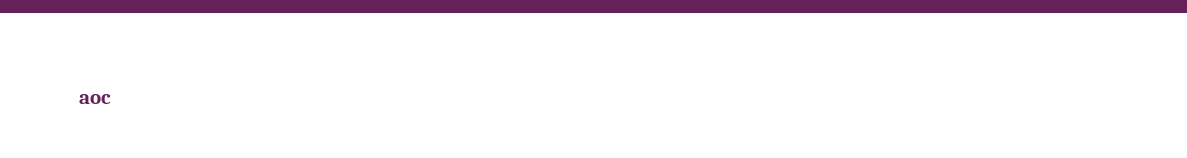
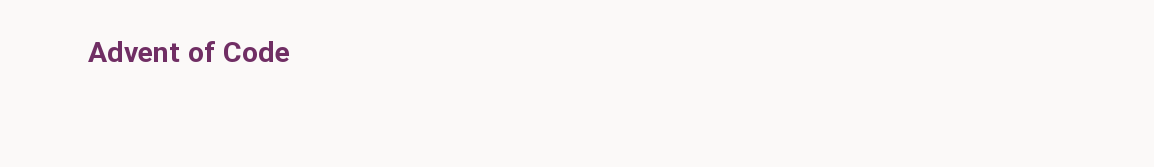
- aoc
+ Advent of Code

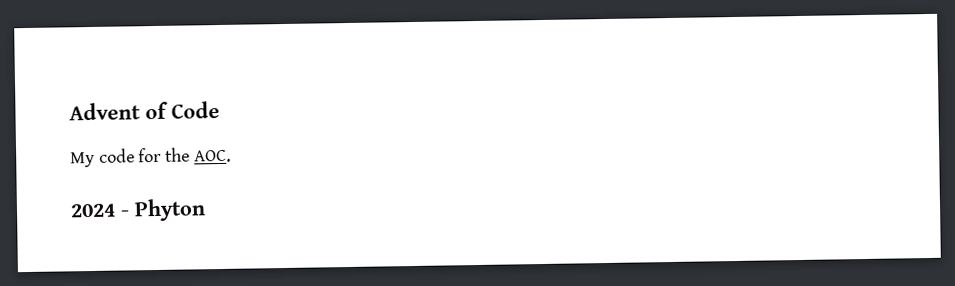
+ My code for the AOC.
+ 2024 - Phyton

